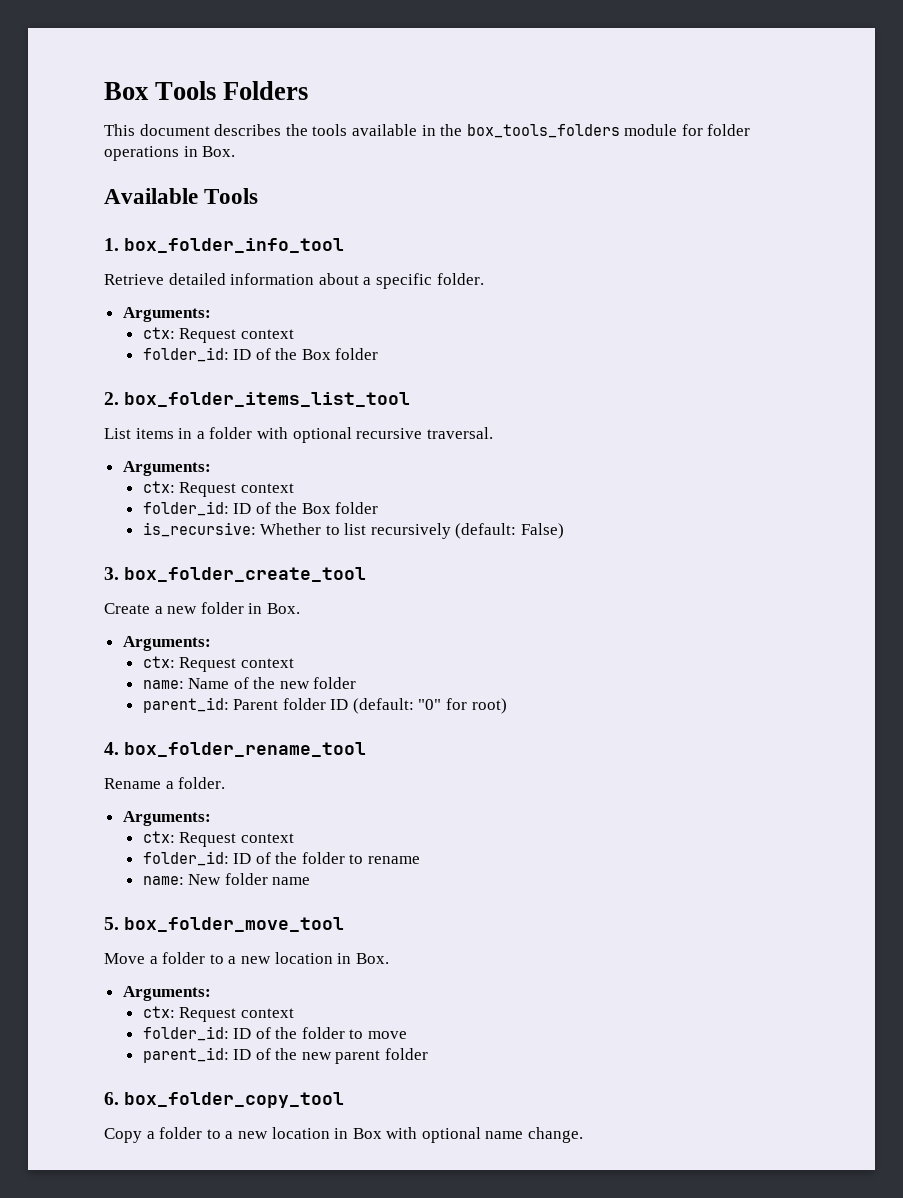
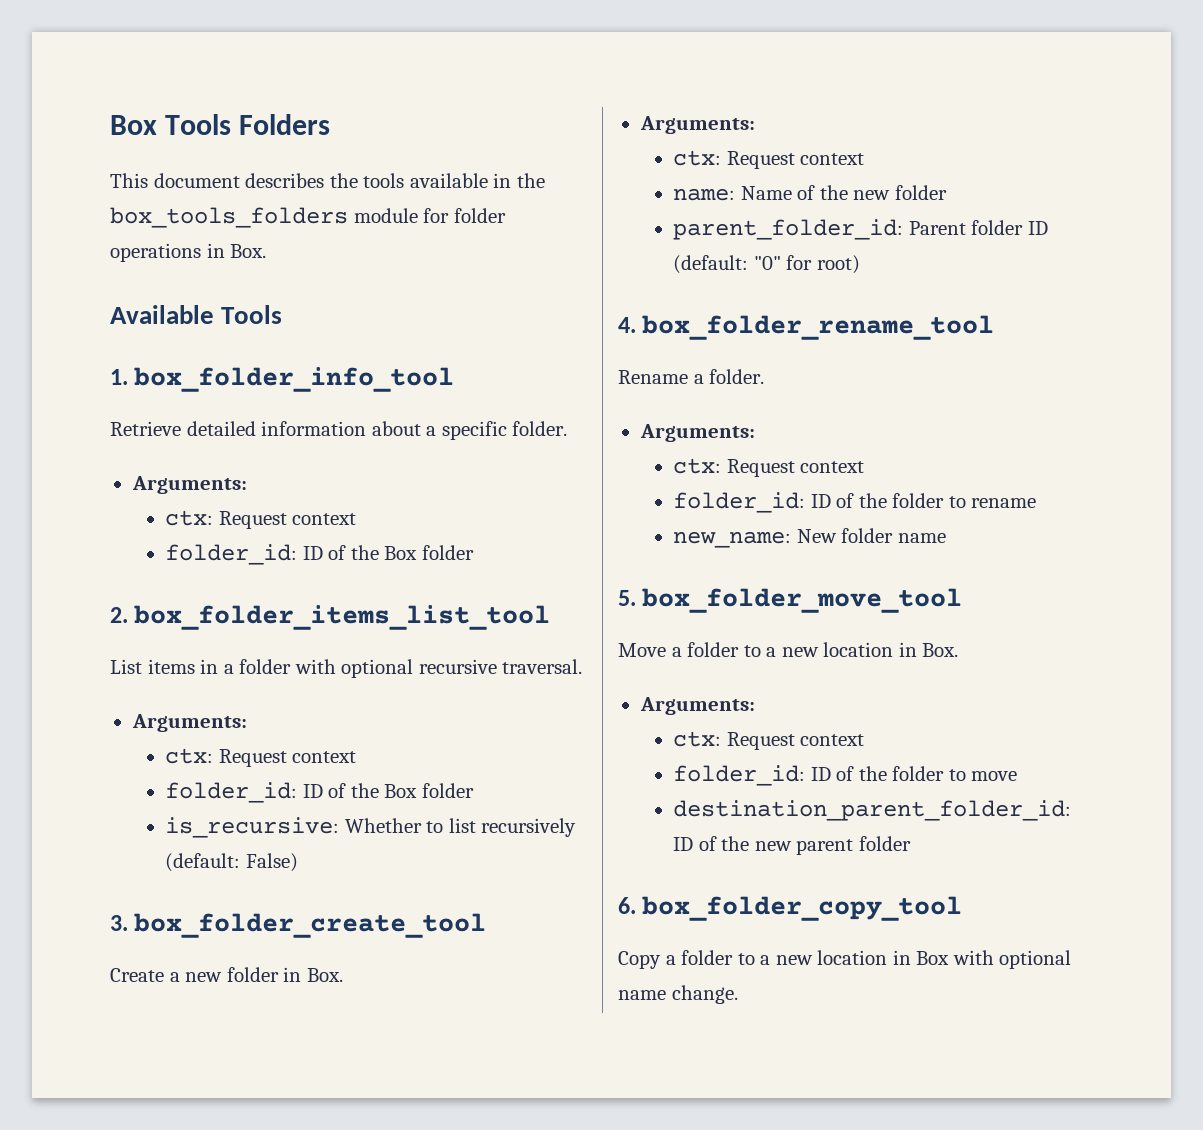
- parent_id: Parent folder ID (default: "0" for root)
+ parent_folder_id: Parent folder ID (default: "0" for root)
- name: New folder name
+ new_name: New folder name
- parent_id: ID of the new parent folder
+ destination_parent_folder_id: ID of the new parent folder

